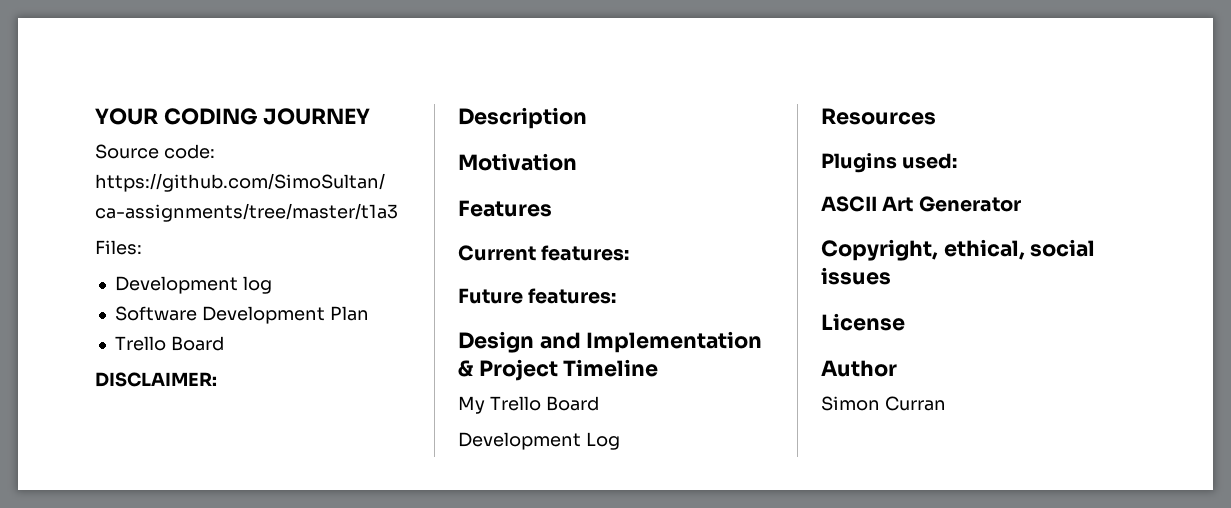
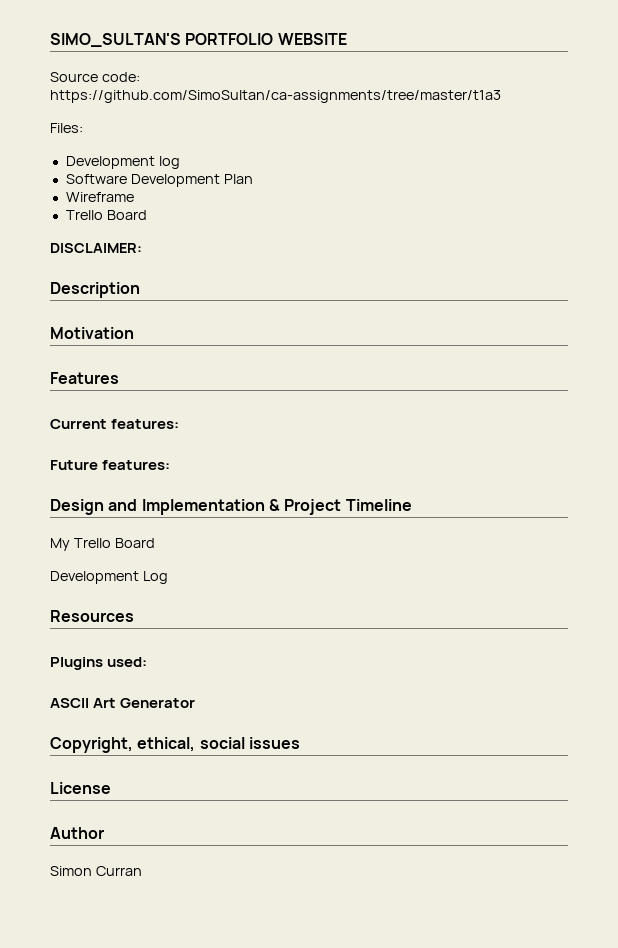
- YOUR CODING JOURNEY
+ SIMO_SULTAN'S PORTFOLIO WEBSITE
+ Wireframe

